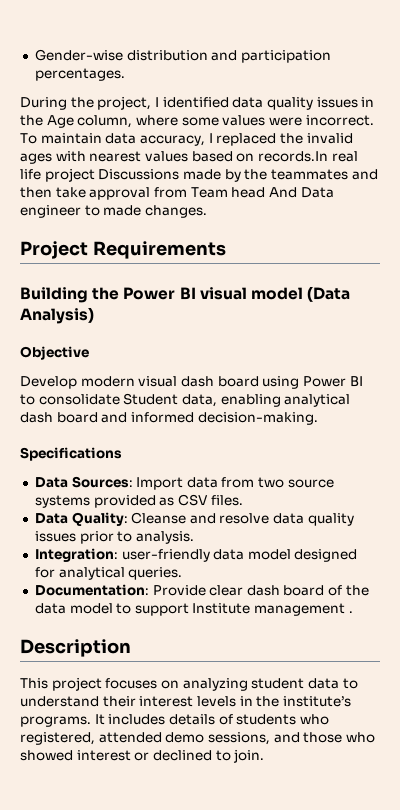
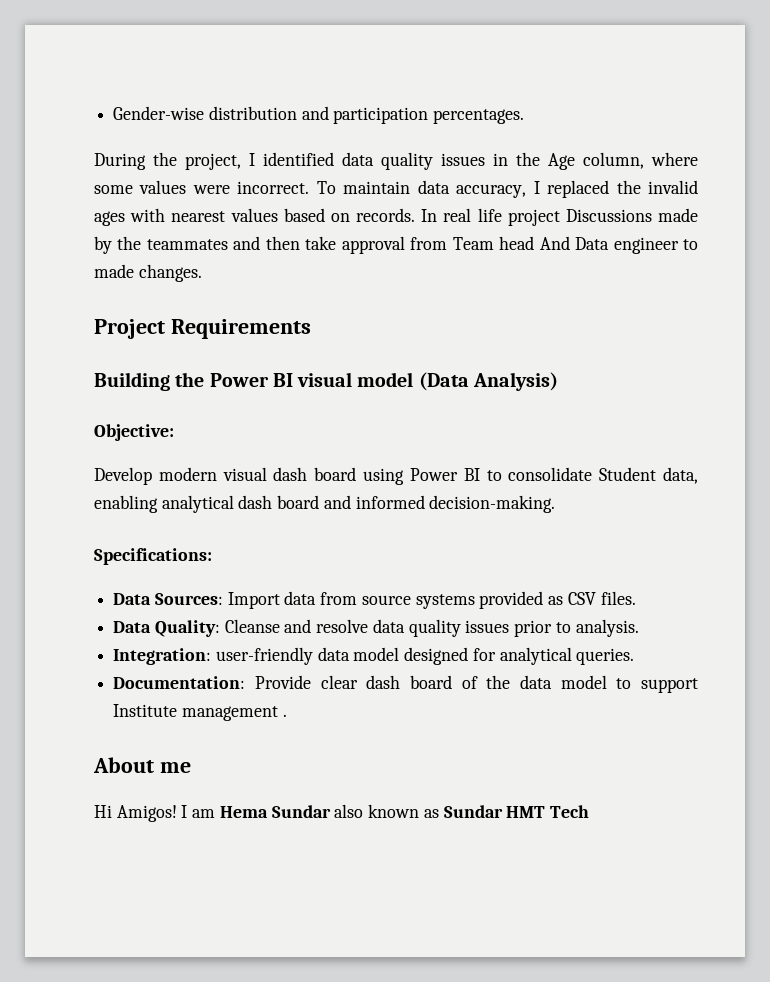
- To maintain data accuracy, I replaced the invalid ages with nearest values based on records.In real life project Discussions made by the teammates and then take approval from Team head And Data engineer to made changes.
+ To maintain data accuracy, I replaced the invalid ages with nearest values based on records. In real life project Discussions made by the teammates and then take approval from Team head And Data engineer to made changes.
- Objective
+ Objective:
- Specifications
+ Specifications:
- Data Sources: Import data from two source systems provided as CSV files.
+ Data Sources: Import data from source systems provided as CSV files.
- Description
- This project focuses on analyzing student data to understand their interest levels in the institute’s programs. It includes details of students who registered, attended demo sessions, and those who showed interest or declined to join.
+ About me
+ Hi Amigos! I am Hema Sundar also known as Sundar HMT Tech

